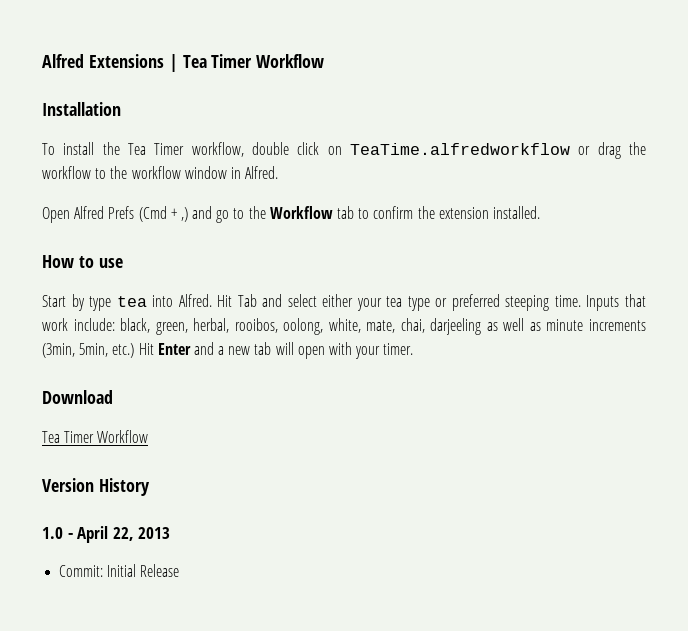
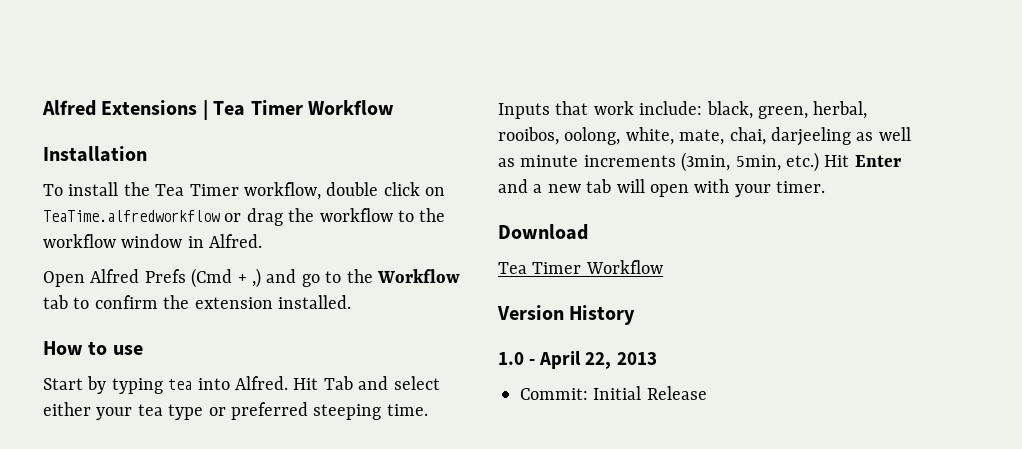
- Start by type tea into Alfred.
+ Start by typing tea into Alfred.

